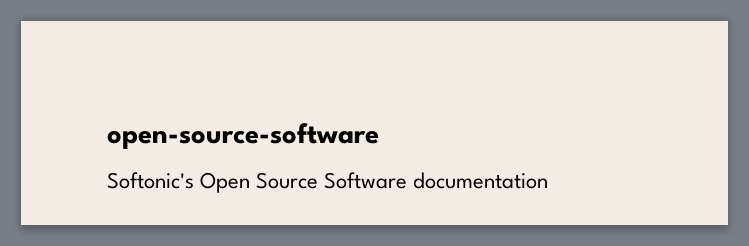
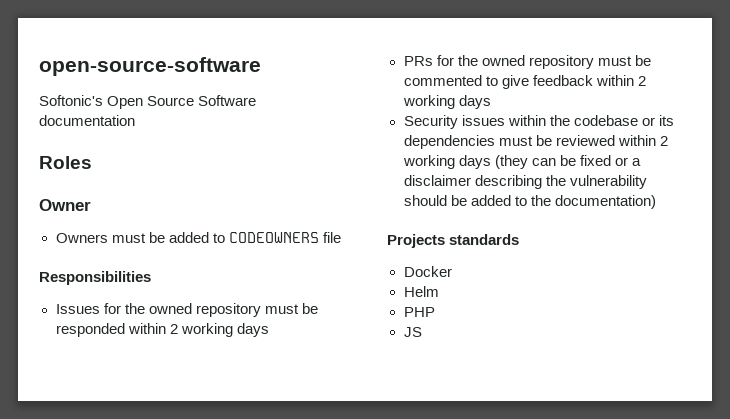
+ Roles
+ Owner
+ Owners must be added to CODEOWNERS file
+ Responsibilities
+ Issues for the owned repository must be responded within 2 working days
+ PRs for the owned repository must be commented to give feedback within 2 working days
+ Security issues within the codebase or its dependencies must be reviewed within 2 working days (they can be fixed or a disclaimer describing the vulnerability should be added to the documentation)
+ Projects standards
+ Docker
+ Helm
+ PHP
+ JS

